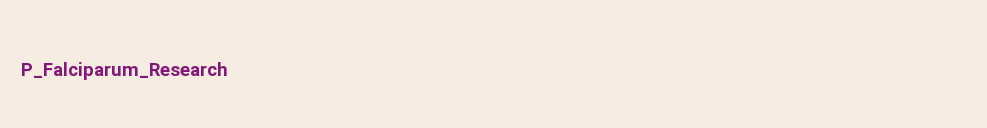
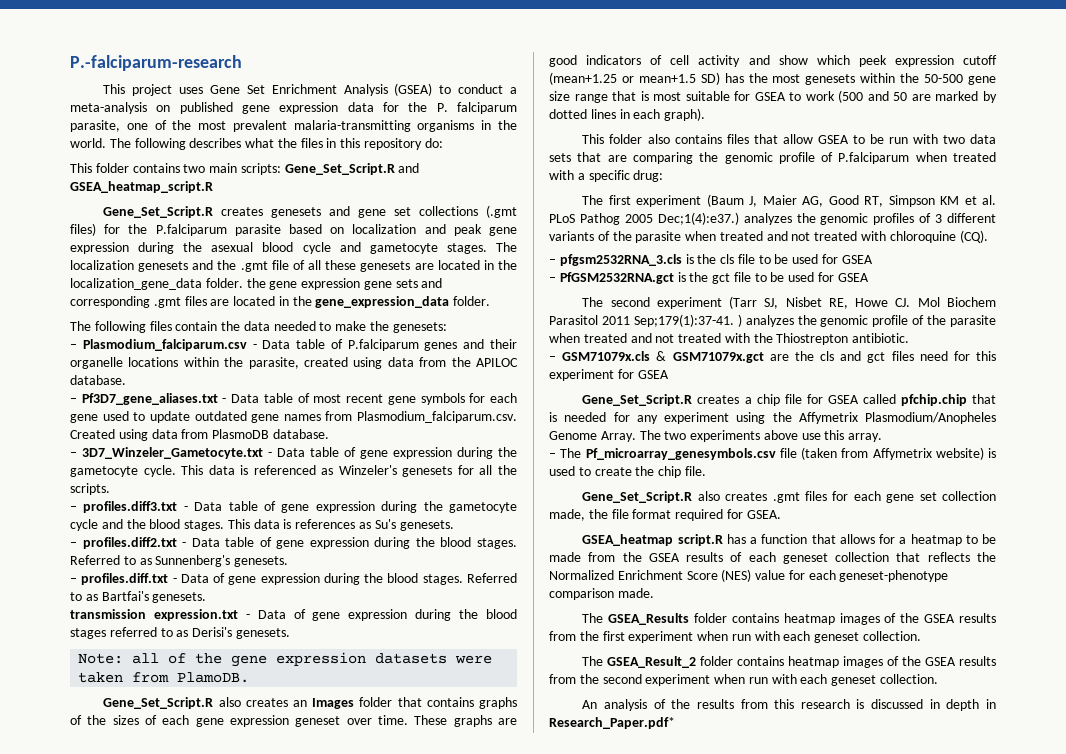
- P_Falciparum_Research
+ P.-falciparum-research
+ This project uses Gene Set Enrichment Analysis (GSEA) to conduct a meta-analysis on published gene expression data for the P. falciparum parasite, one of the most prevalent malaria-transmitting organisms in the world. The following describes what the files in this repository do:
+ This folder contains two main scripts: Gene_Set_Script.R and GSEA_heatmap_script.R
+ Gene_Set_Script.R creates genesets and gene set collections (.gmt files) for the P.falciparum parasite based on localization and peak gene expression during the asexual blood cycle and gametocyte stages. The localization genesets and the .gmt file of all these genesets are located in the localization_gene_data folder. the gene expression gene sets and corresponding .gmt files are located in the gene_expression_data folder.
+ The following files contain the data needed to make the genesets:
+ – Plasmodium_falciparum.csv - Data table of P.falciparum genes and their organelle locations within the parasite, created using data from the APILOC database.
+ – Pf3D7_gene_aliases.txt - Data table of most recent gene symbols for each gene used to update outdated gene names from Plasmodium_falciparum.csv. Created using data from PlasmoDB database.
+ – 3D7_Winzeler_Gametocyte.txt - Data table of gene expression during the gametocyte cycle. This data is referenced as Winzeler's genesets for all the scripts.
+ – profiles.diff3.txt - Data table of gene expression during the gametocyte cycle and the blood stages. This data is references as Su's genesets.
+ – profiles.diff2.txt - Data table of gene expression during the blood stages. Referred to as Sunnenberg's genesets.
+ – profiles.diff.txt - Data of gene expression during the blood stages. Referred to as Bartfai's genesets.
+ transmission expression.txt - Data of gene expression during the blood stages referred to as Derisi's genesets.
+ Note: all of the gene expression datasets were taken from PlamoDB.
+ Gene_Set_Script.R also creates an Images folder that contains graphs of the sizes of each gene expression geneset over time. These graphs are good indicators of cell activity and show which peek expression cutoff (mean+1.25 or mean+1.5 SD) has the most genesets within the 50-500 gene size range that is most suitable for GSEA to work (500 and 50 are marked by dotted lines in each graph).
+ This folder also contains files that allow GSEA to be run with two data sets that are comparing the genomic profile of P.falciparum when treated with a specific drug:
+ The first experiment (Baum J, Maier AG, Good RT, Simpson KM et al. PLoS Pathog 2005 Dec;1(4):e37.) analyzes the genomic profiles of 3 different variants of the parasite when treated and not treated with chloroquine (CQ).
+ – pfgsm2532RNA_3.cls is the cls file to be used for GSEA
+ – PfGSM2532RNA.gct is the gct file to be used for GSEA
+ The second experiment (Tarr SJ, Nisbet RE, Howe CJ. Mol Biochem Parasitol 2011 Sep;179(1):37-41. ) analyzes the genomic profile of the parasite when treated and not treated with the Thiostrepton antibiotic.
+ – GSM71079x.cls & GSM71079x.gct are the cls and gct files need for this experiment for GSEA
+ Gene_Set_Script.R creates a chip file for GSEA called pfchip.chip that is needed for any experiment using the Affymetrix Plasmodium/Anopheles Genome Array. The two experiments above use this array.
+ – The Pf_microarray_genesymbols.csv file (taken from Affymetrix website) is used to create the chip file.
+ Gene_Set_Script.R also creates .gmt files for each gene set collection made, the file format required for GSEA.
+ GSEA_heatmap script.R has a function that allows for a heatmap to be made from the GSEA results of each geneset collection that reflects the Normalized Enrichment Score (NES) value for each geneset-phenotype comparison made.
+ The GSEA_Results folder contains heatmap images of the GSEA results from the first experiment when run with each geneset collection.
+ The GSEA_Result_2 folder contains heatmap images of the GSEA results from the second experiment when run with each geneset collection.
+ An analysis of the results from this research is discussed in depth in Research_Paper.pdf*

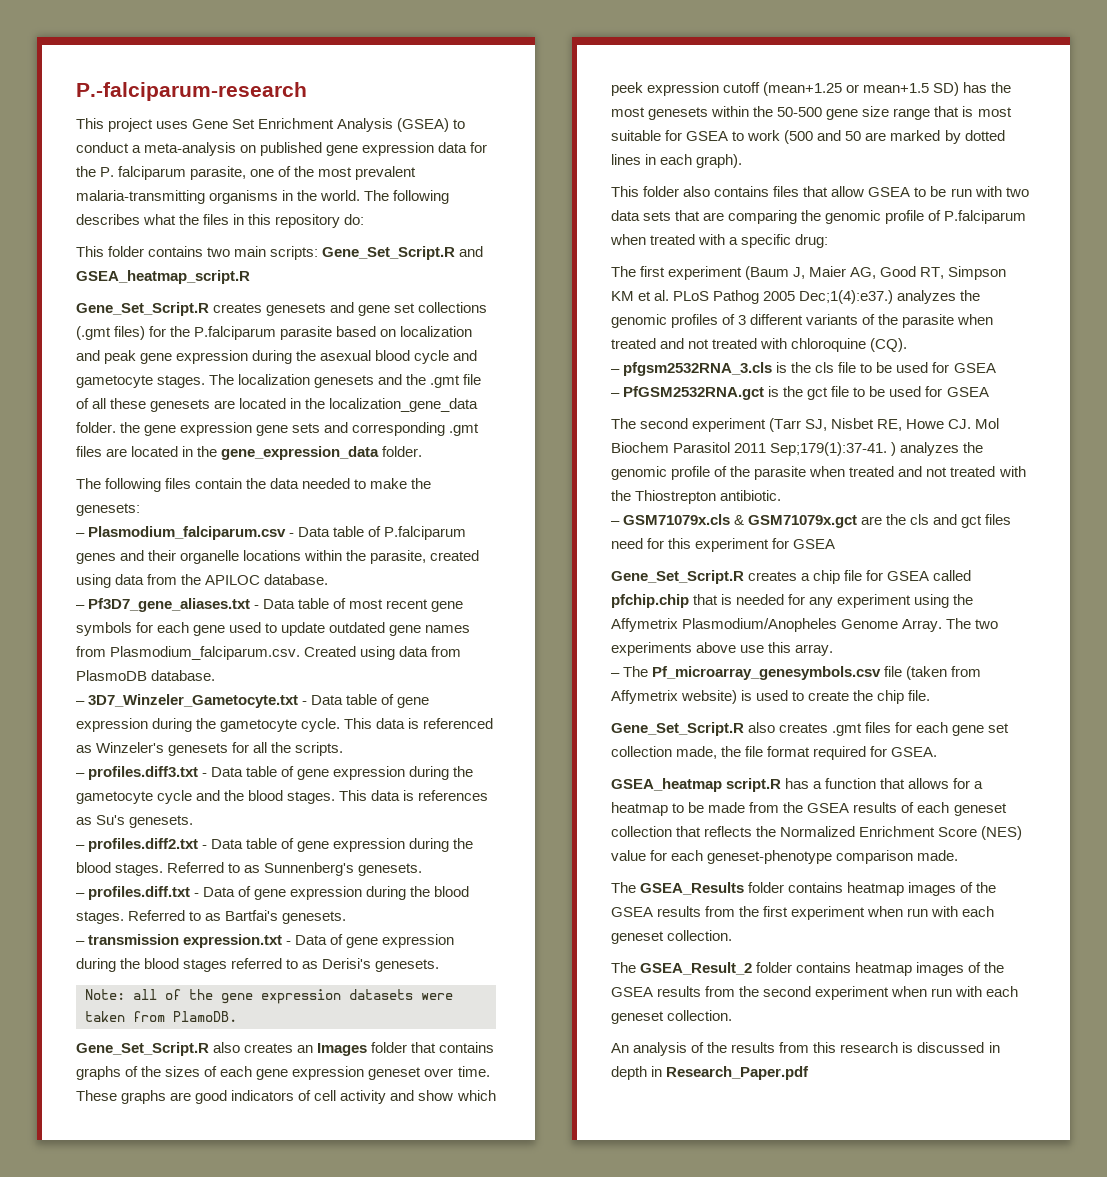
- transmission expression.txt - Data of gene expression during the blood stages referred to as Derisi's genesets.
+ – transmission expression.txt - Data of gene expression during the blood stages referred to as Derisi's genesets.
- An analysis of the results from this research is discussed in depth in Research_Paper.pdf*
+ An analysis of the results from this research is discussed in depth in Research_Paper.pdf

